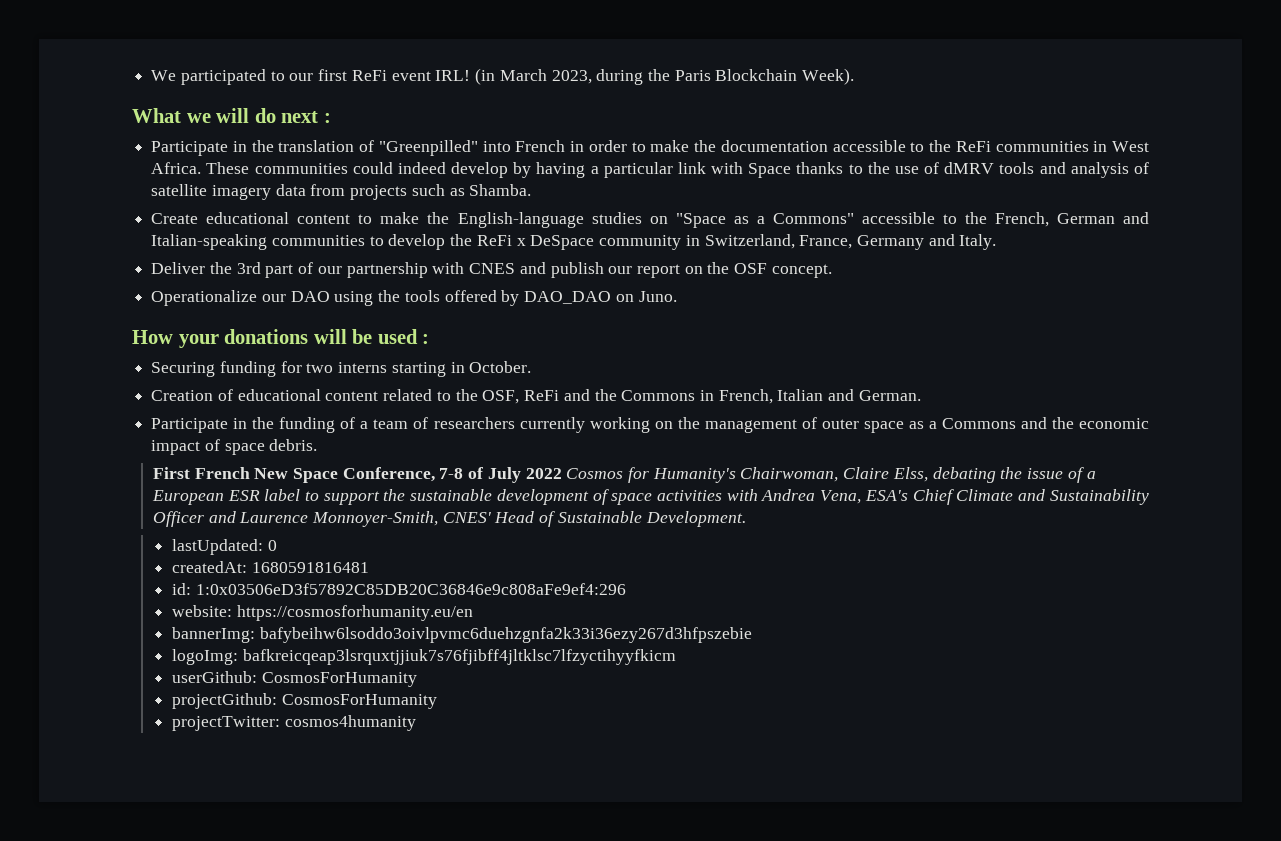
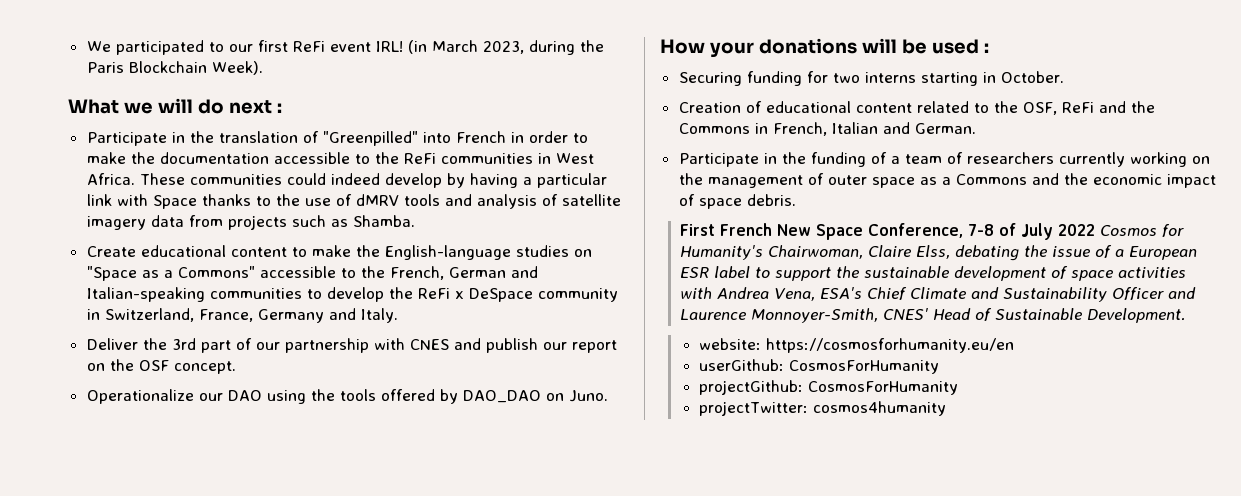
- lastUpdated: 0
- createdAt: 1680591816481
- id: 1:0x03506eD3f57892C85DB20C36846e9c808aFe9ef4:296
  website: https://cosmosforhumanity.eu/en
- bannerImg: bafybeihw6lsoddo3oivlpvmc6duehzgnfa2k33i36ezy267d3hfpszebie
- logoImg: bafkreicqeap3lsrquxtjjiuk7s76fjibff4jltklsc7lfzyctihyyfkicm

